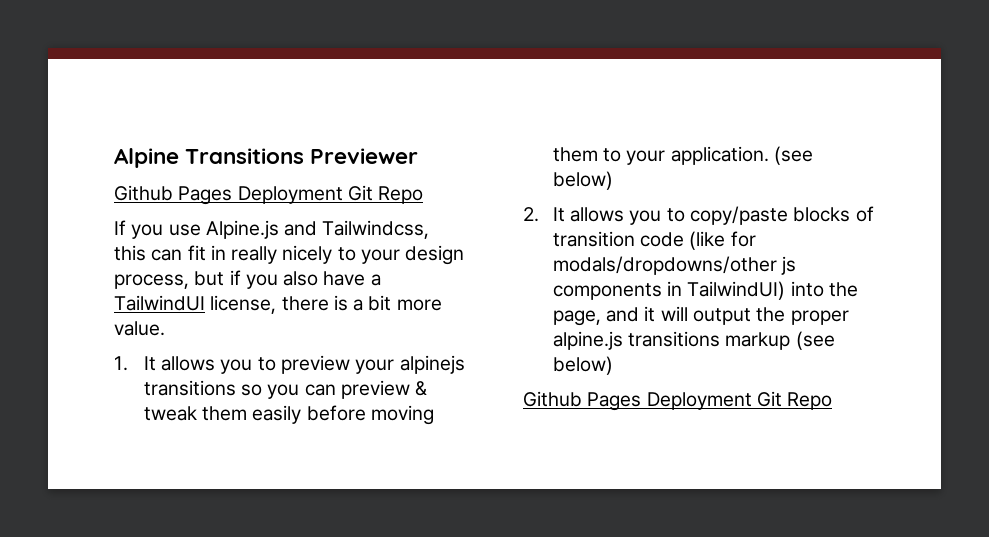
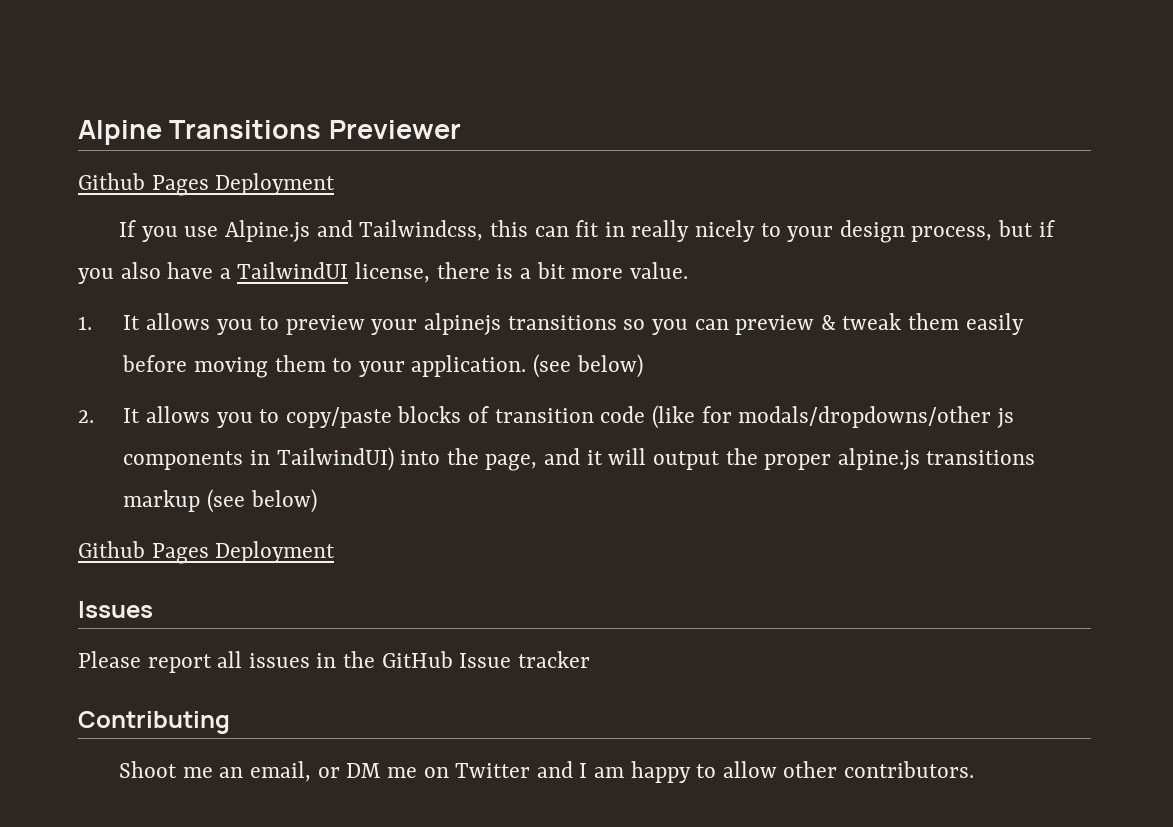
  Alpine Transitions Previewer
- Github Pages Deployment Git Repo
+ Github Pages Deployment
  2. It allows you to copy/paste blocks of transition code (like for modals/dropdowns/other js components in TailwindUI) into the page, and it will output the proper alpine.js transitions markup (see below)
- Github Pages Deployment Git Repo
+ Github Pages Deployment
+ Issues
+ Please report all issues in the GitHub Issue tracker
+ Contributing
+ Shoot me an email, or DM me on Twitter and I am happy to allow other contributors.

